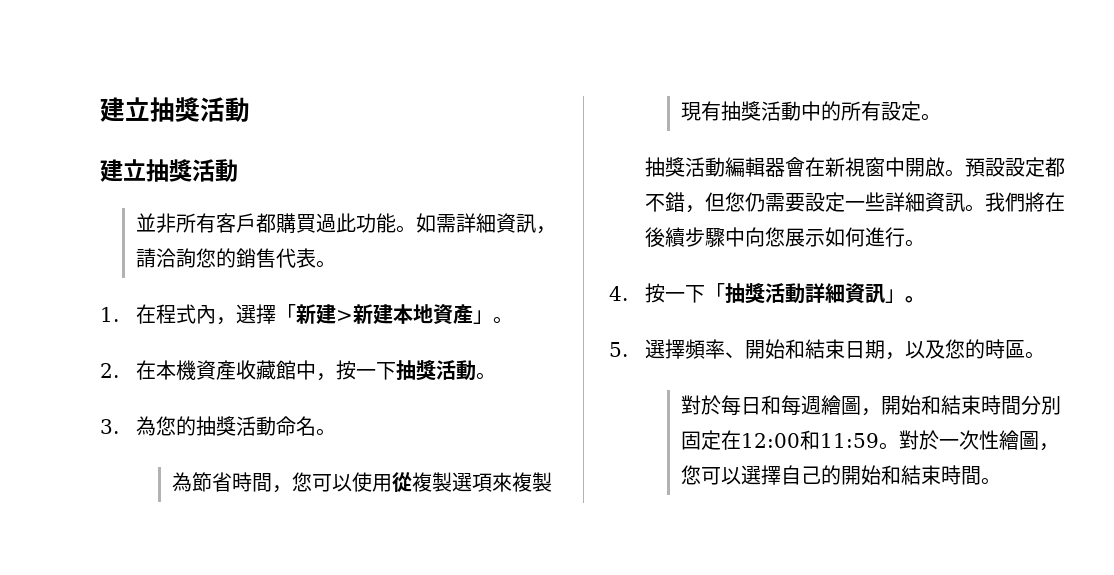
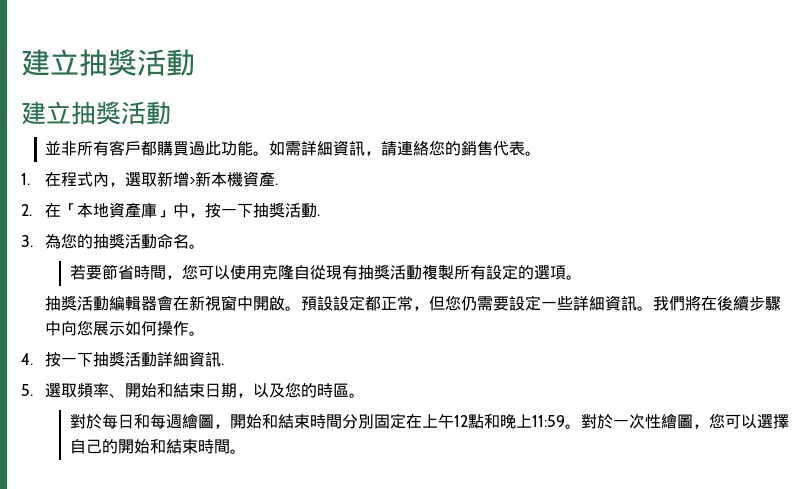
- 如需詳細資訊，請洽詢您的銷售代表。
+ 如需詳細資訊，請連絡您的銷售代表。
- 1.在程式內，選擇「新建>新建本地資產」。
- 2.在本機資產收藏館中，按一下抽獎活動。
+ 1.在程式內，選取新增>新本機資產.
+ 2.在「本地資產庫」中，按一下抽獎活動.
- 為節省時間，您可以使用從複製選項來複製現有抽獎活動中的所有設定。
+ 若要節省時間，您可以使用克隆自從現有抽獎活動複製所有設定的選項。
- 預設設定都不錯，但您仍需要設定一些詳細資訊。
+ 預設設定都正常，但您仍需要設定一些詳細資訊。
- 我們將在後續步驟中向您展示如何進行。
+ 我們將在後續步驟中向您展示如何操作。
- 4.按一下「抽獎活動詳細資訊」。
+ 4.按一下抽獎活動詳細資訊.
- 5.選擇頻率、開始和結束日期，以及您的時區。
+ 5.選取頻率、開始和結束日期，以及您的時區。
- 對於每日和每週繪圖，開始和結束時間分別固定在12:00和11:59。
+ 對於每日和每週繪圖，開始和結束時間分別固定在上午12點和晚上11:59。

